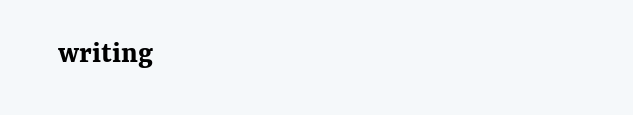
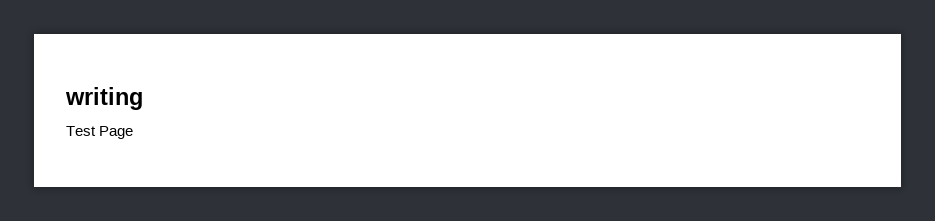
+ Test Page

